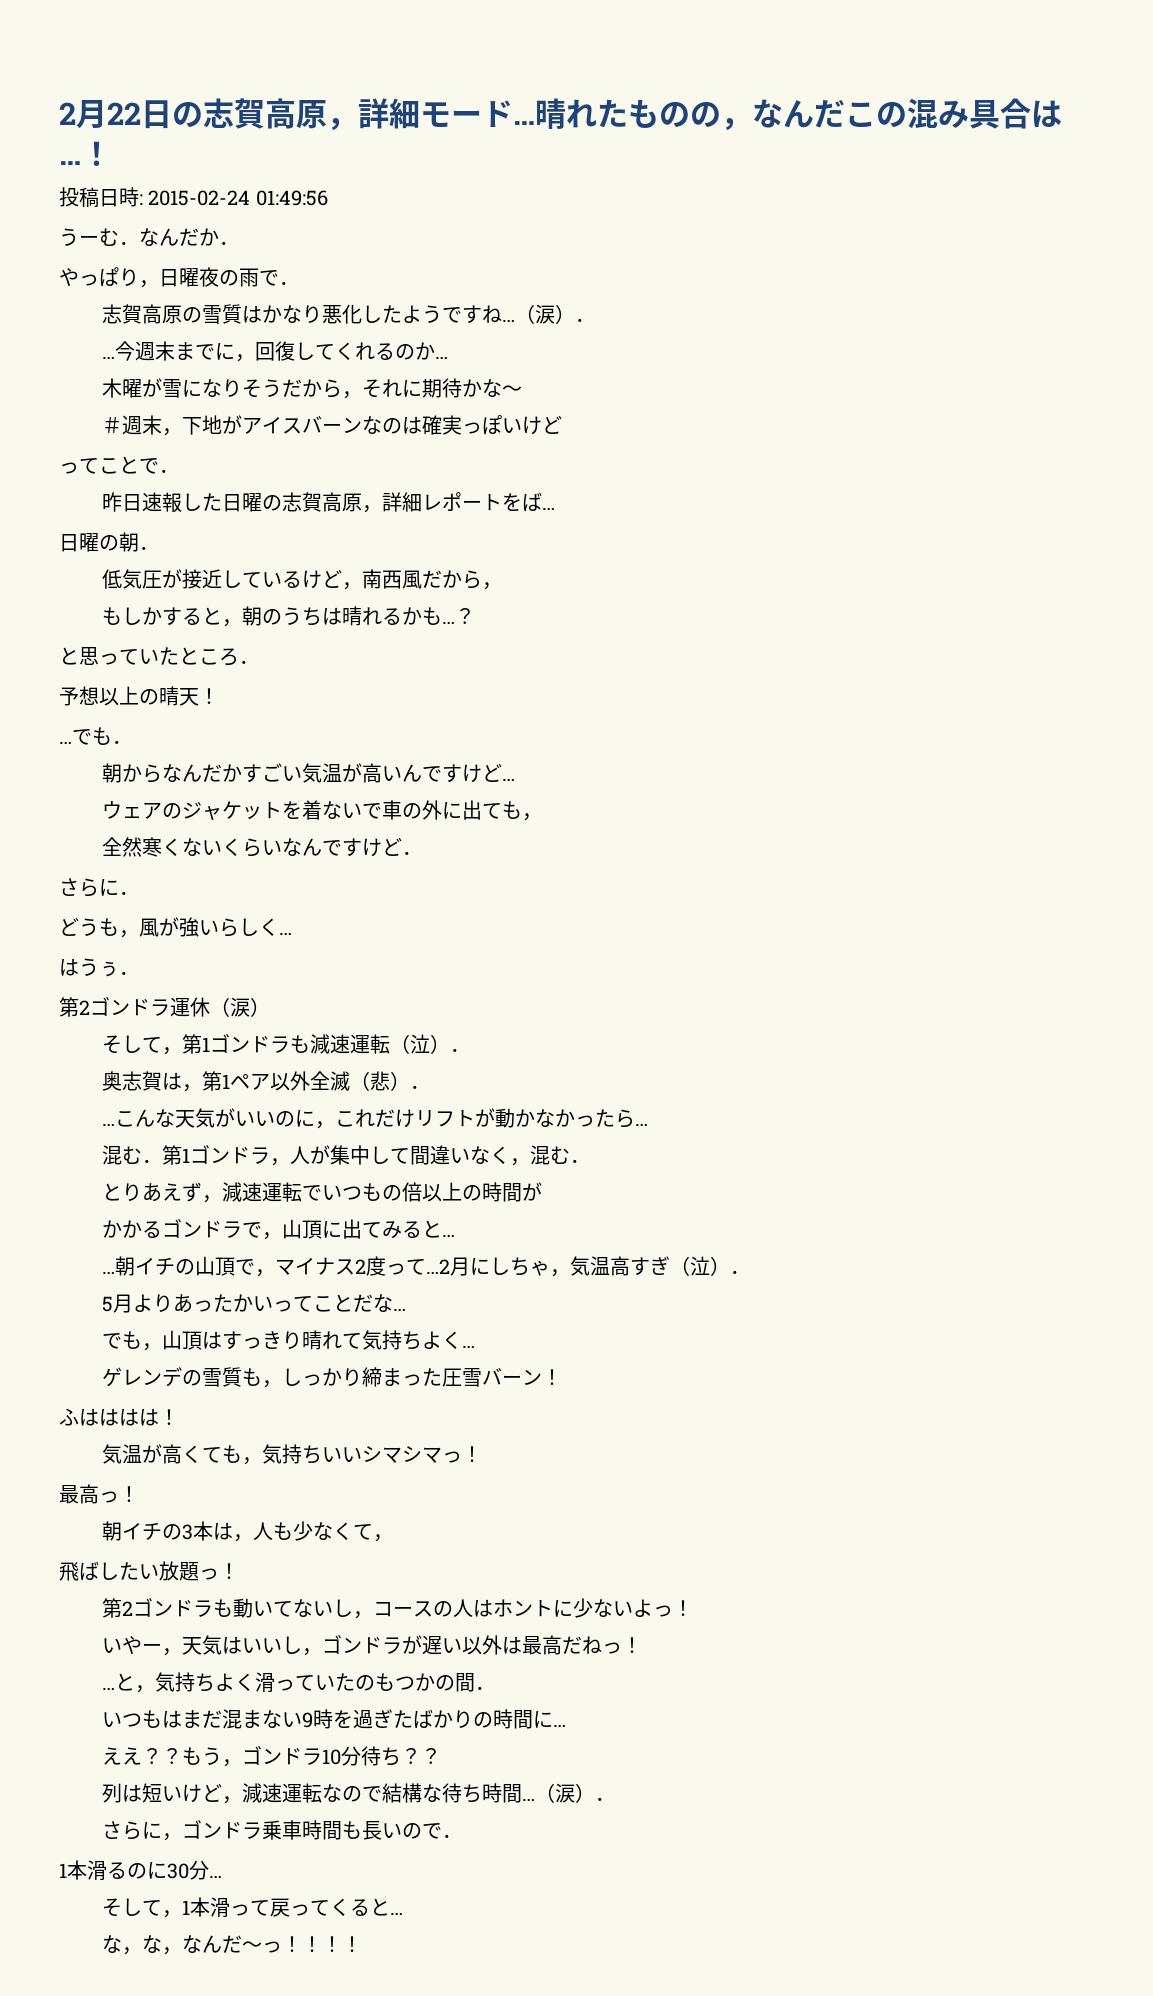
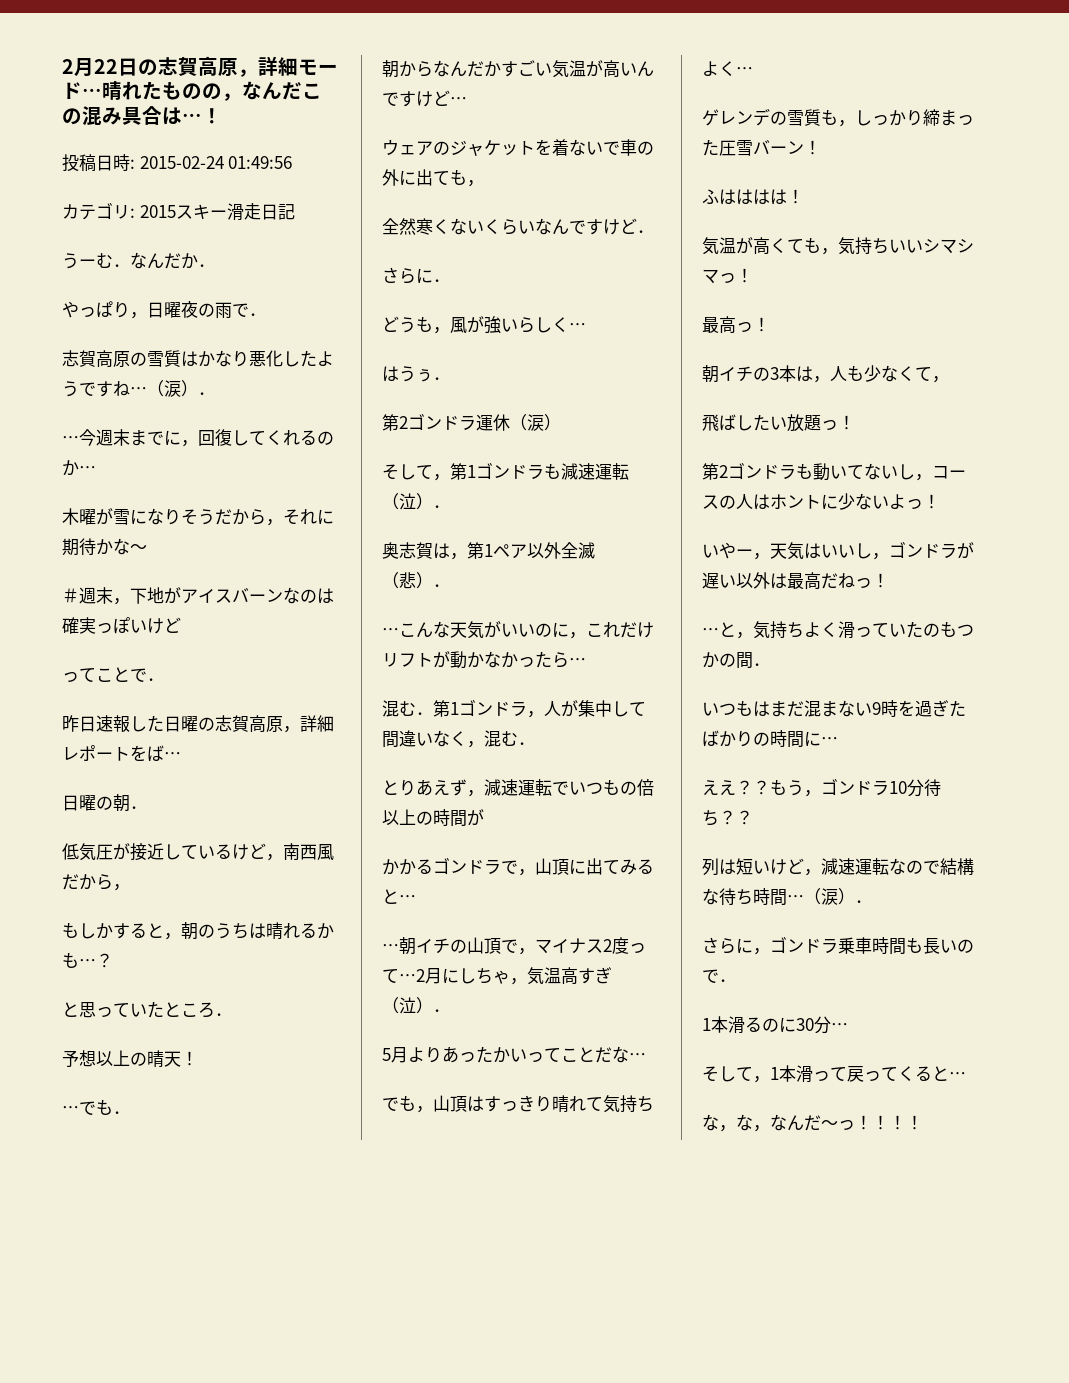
+ カテゴリ: 2015スキー滑走日記

